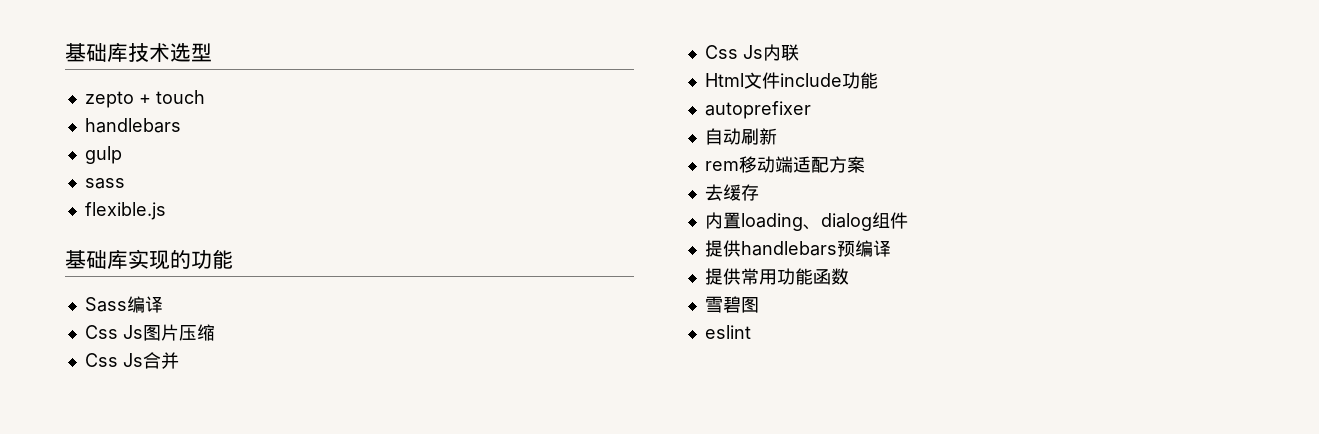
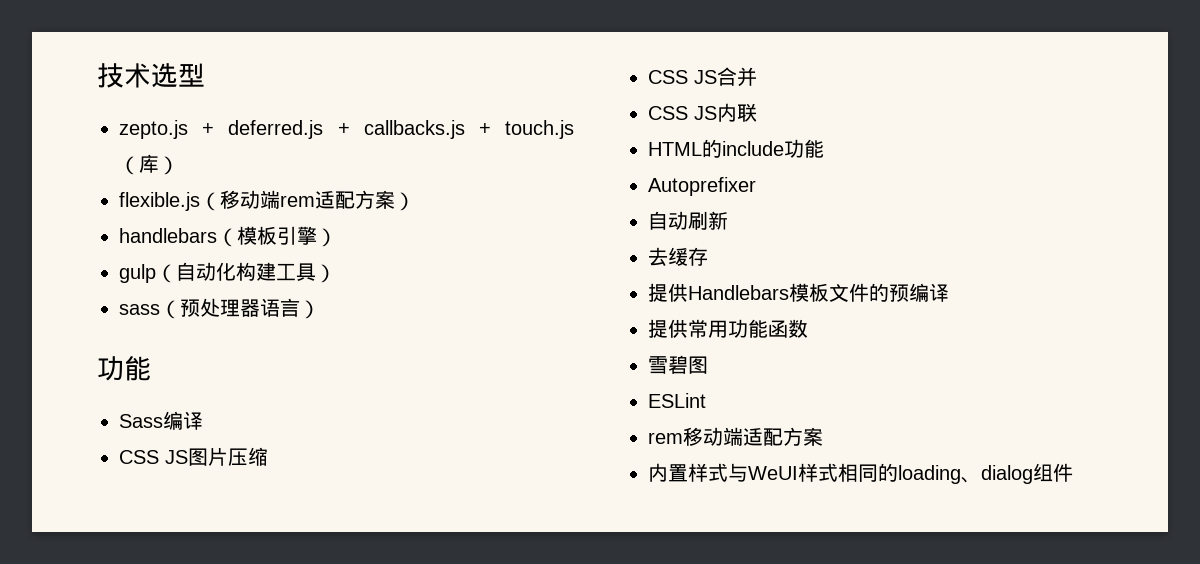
- 基础库技术选型
+ 技术选型
- zepto + touch
- handlebars
- gulp
- sass
- flexible.js
- 基础库实现的功能
+ zepto.js + deferred.js + callbacks.js + touch.js（库）
+ flexible.js（移动端rem适配方案）
+ handlebars（模板引擎）
+ gulp（自动化构建工具）
+ sass（预处理器语言）
+ 功能
- Css Js图片压缩
+ CSS JS图片压缩
- Css Js合并
+ CSS JS合并
- Css Js内联
+ CSS JS内联
- Html文件include功能
+ HTML的include功能
- autoprefixer
+ Autoprefixer
- rem移动端适配方案
  去缓存
- 内置loading、dialog组件
- 提供handlebars预编译
+ 提供Handlebars模板文件的预编译
- eslint
+ ESLint
+ rem移动端适配方案
+ 内置样式与WeUI样式相同的loading、dialog组件

